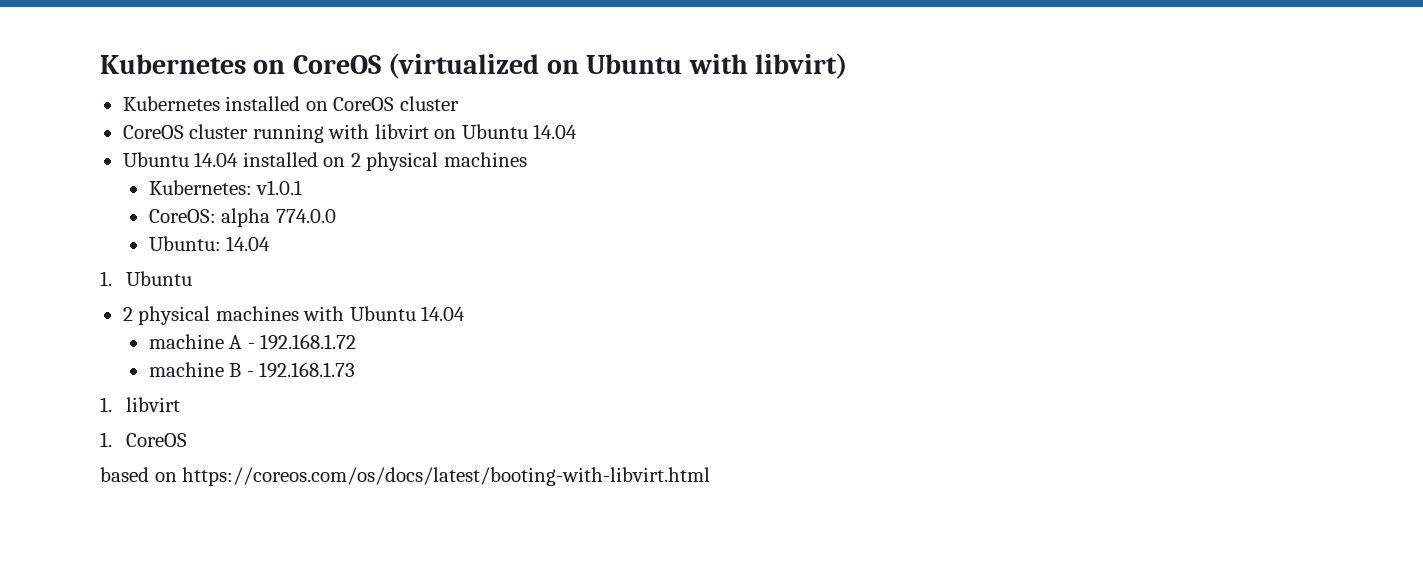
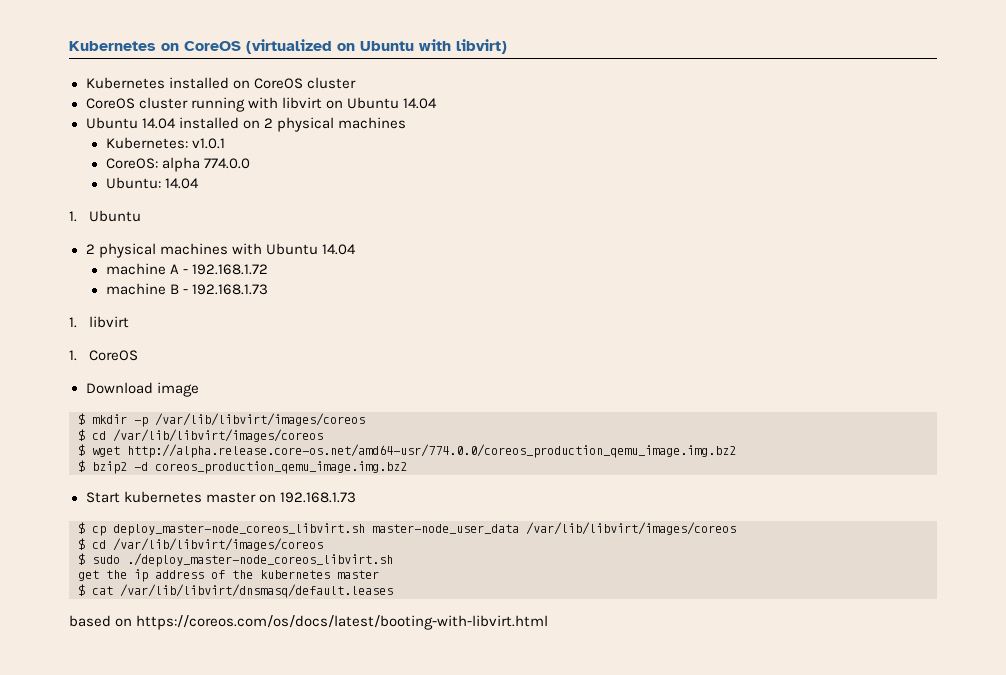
+ Download image
+ $ mkdir -p /var/lib/libvirt/images/coreos
+ $ cd /var/lib/libvirt/images/coreos
+ $ wget http://alpha.release.core-os.net/amd64-usr/774.0.0/coreos_production_qemu_image.img.bz2
+ $ bzip2 -d coreos_production_qemu_image.img.bz2
+ Start kubernetes master on 192.168.1.73
+ $ cp deploy_master-node_coreos_libvirt.sh master-node_user_data /var/lib/libvirt/images/coreos
+ $ cd /var/lib/libvirt/images/coreos
+ $ sudo ./deploy_master-node_coreos_libvirt.sh
+ get the ip address of the kubernetes master
+ $ cat /var/lib/libvirt/dnsmasq/default.leases

